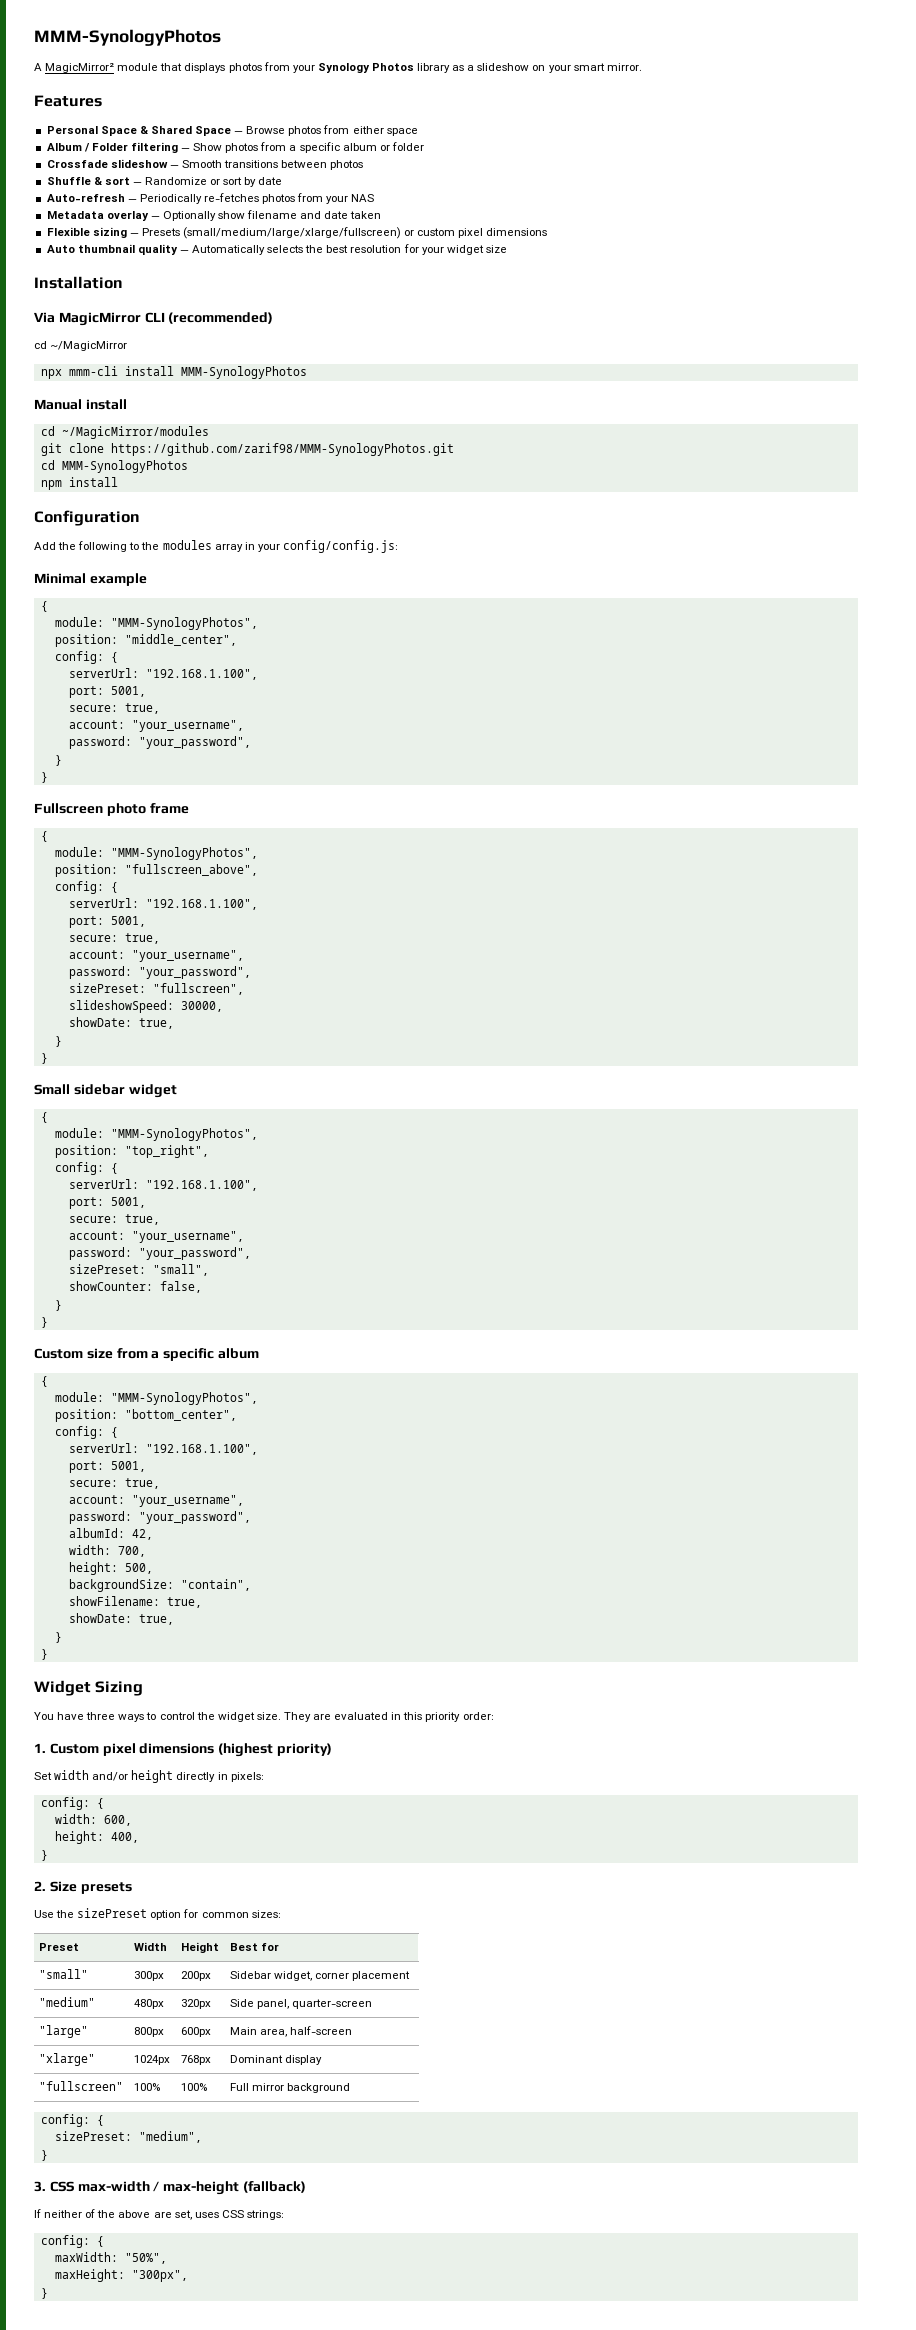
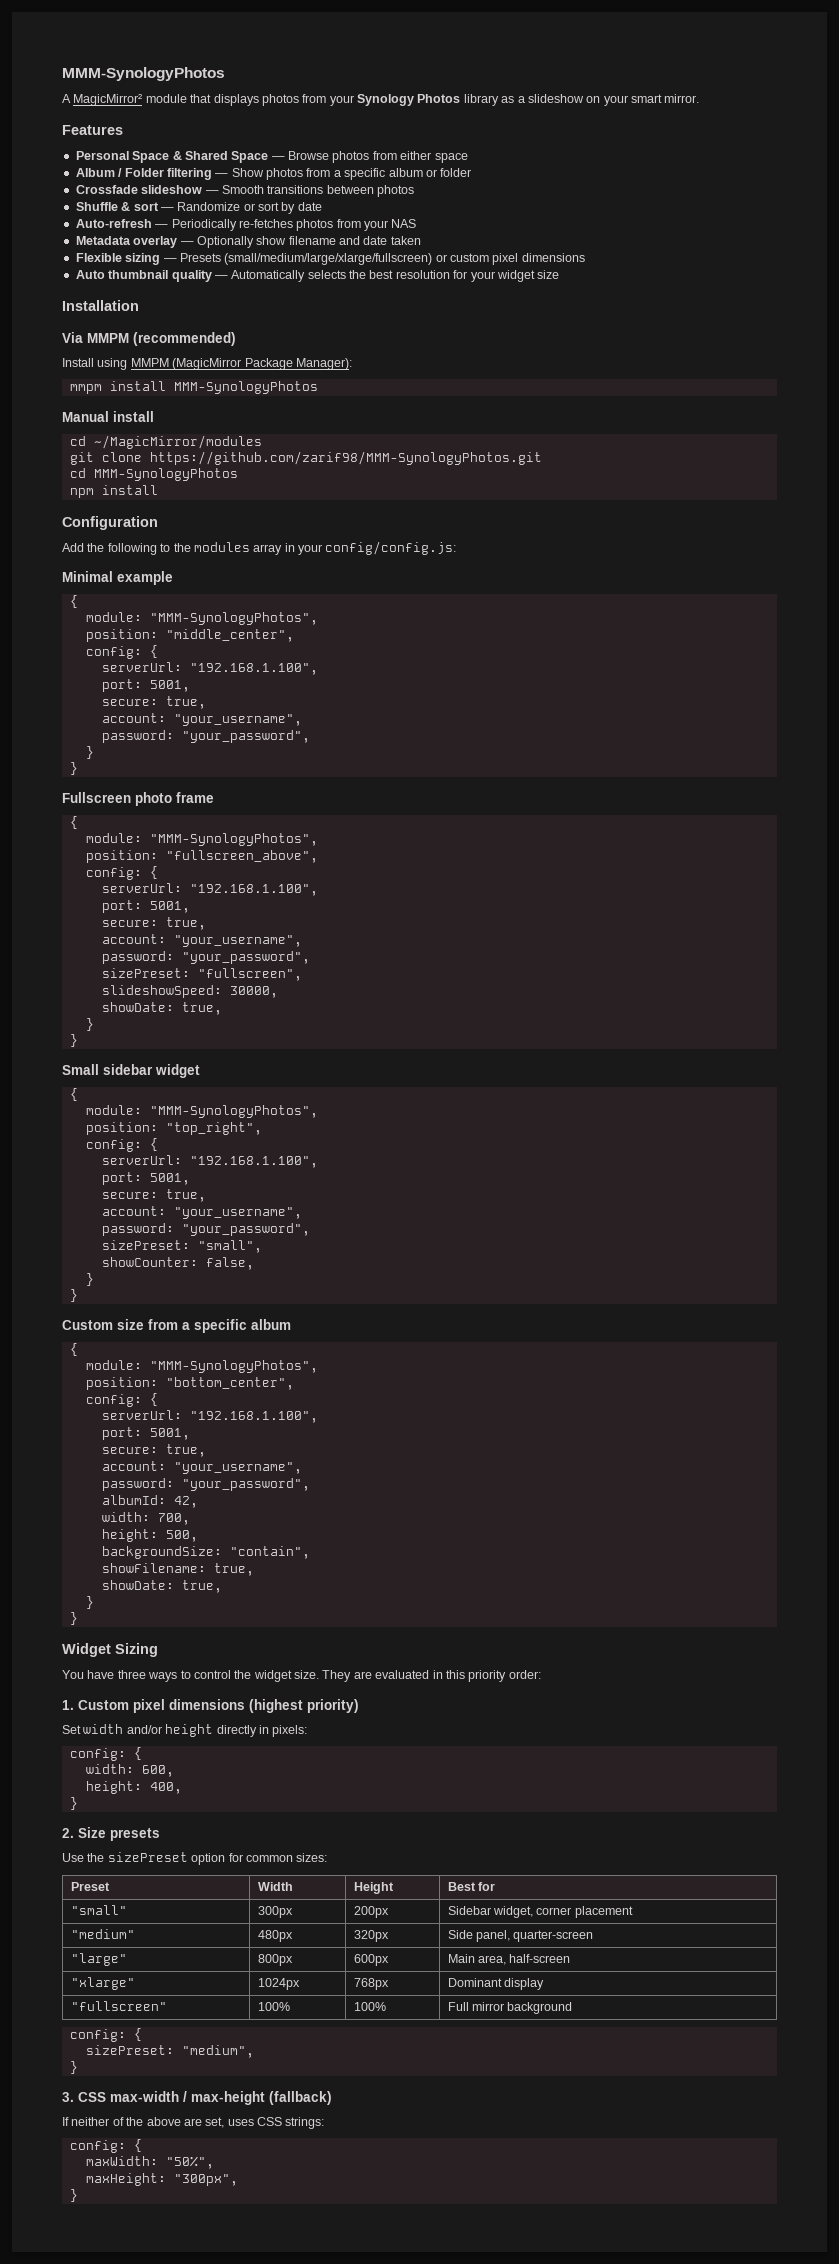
- Via MagicMirror CLI (recommended)
+ Via MMPM (recommended)
- cd ~/MagicMirror
- npx mmm-cli install MMM-SynologyPhotos
+ Install using MMPM (MagicMirror Package Manager):
+ mmpm install MMM-SynologyPhotos

